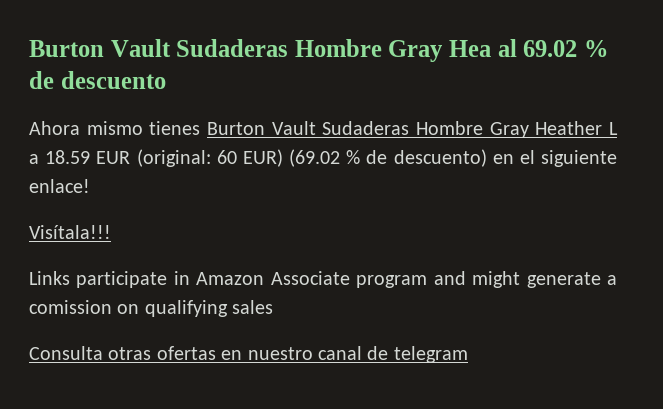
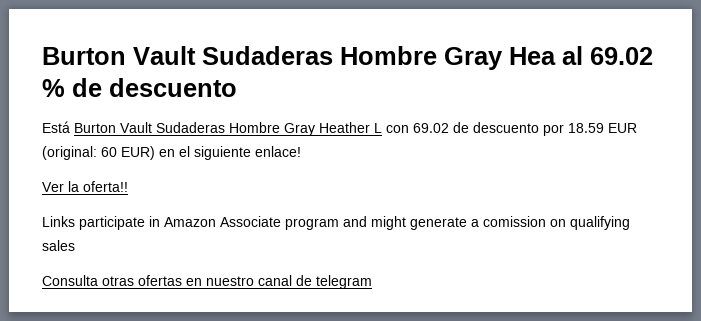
- Ahora mismo tienes Burton Vault Sudaderas Hombre Gray Heather L a 18.59 EUR (original: 60 EUR) (69.02 % de descuento) en el siguiente enlace!
+ Está Burton Vault Sudaderas Hombre Gray Heather L con 69.02 de descuento por 18.59 EUR (original: 60 EUR) en el siguiente enlace!
- Visítala!!!
+ Ver la oferta!!

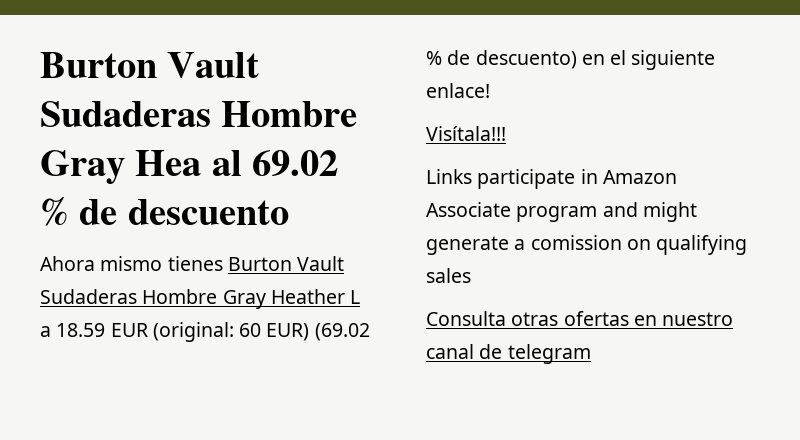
- Está Burton Vault Sudaderas Hombre Gray Heather L con 69.02 de descuento por 18.59 EUR (original: 60 EUR) en el siguiente enlace!
+ Ahora mismo tienes Burton Vault Sudaderas Hombre Gray Heather L a 18.59 EUR (original: 60 EUR) (69.02 % de descuento) en el siguiente enlace!
- Ver la oferta!!
+ Visítala!!!

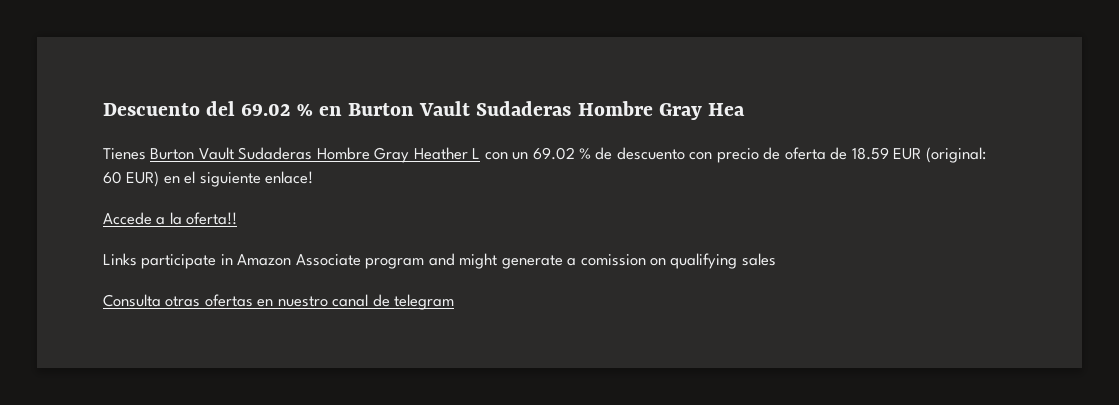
- Burton Vault Sudaderas Hombre Gray Hea al 69.02 % de descuento
- Ahora mismo tienes Burton Vault Sudaderas Hombre Gray Heather L a 18.59 EUR (original: 60 EUR) (69.02 % de descuento) en el siguiente enlace!
+ Descuento del 69.02 % en Burton Vault Sudaderas Hombre Gray Hea
+ Tienes Burton Vault Sudaderas Hombre Gray Heather L con un 69.02 % de descuento con precio de oferta de 18.59 EUR (original: 60 EUR) en el siguiente enlace!
- Visítala!!!
+ Accede a la oferta!!

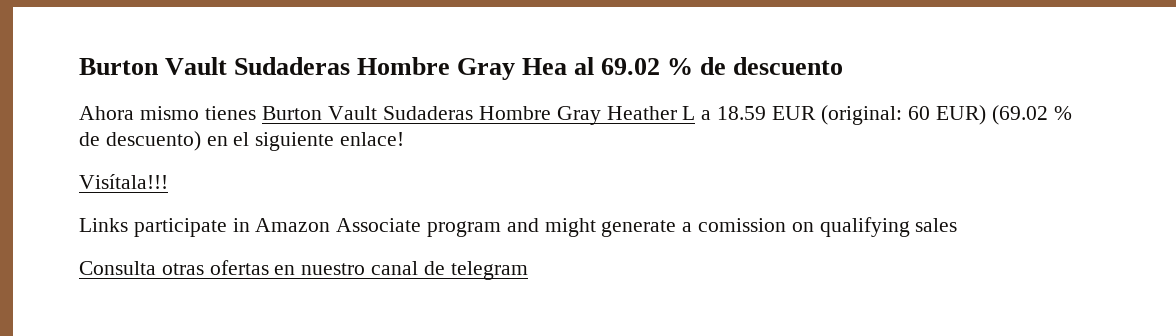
- Descuento del 69.02 % en Burton Vault Sudaderas Hombre Gray Hea
- Tienes Burton Vault Sudaderas Hombre Gray Heather L con un 69.02 % de descuento con precio de oferta de 18.59 EUR (original: 60 EUR) en el siguiente enlace!
+ Burton Vault Sudaderas Hombre Gray Hea al 69.02 % de descuento
+ Ahora mismo tienes Burton Vault Sudaderas Hombre Gray Heather L a 18.59 EUR (original: 60 EUR) (69.02 % de descuento) en el siguiente enlace!
- Accede a la oferta!!
+ Visítala!!!

